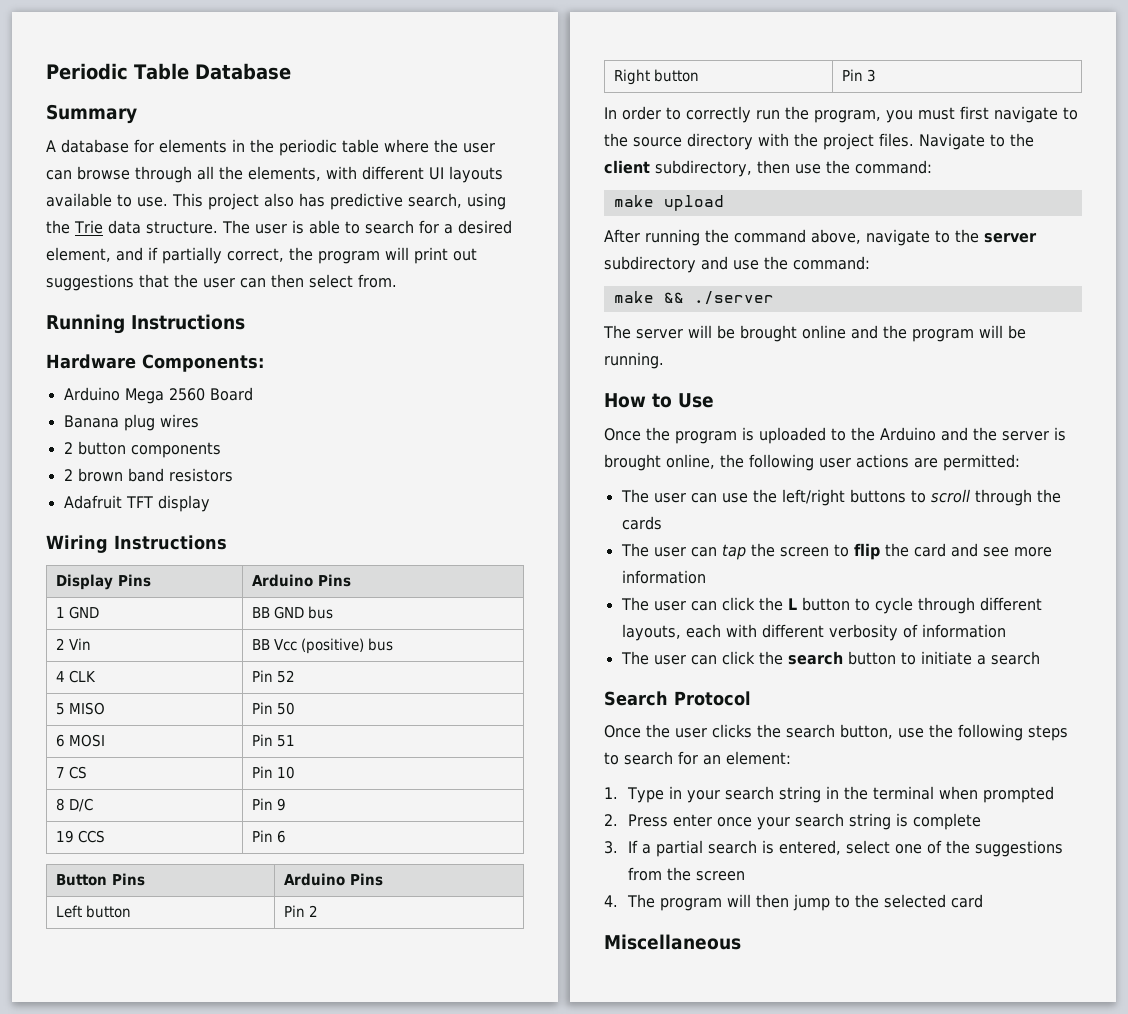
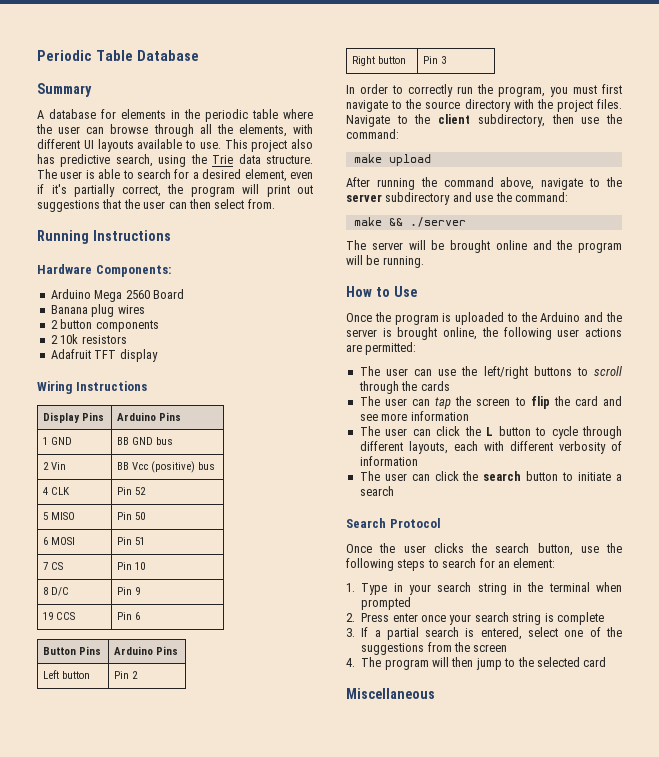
- The user is able to search for a desired element, and if partially correct, the program will print out suggestions that the user can then select from.
+ The user is able to search for a desired element, even if it's partially correct, the program will print out suggestions that the user can then select from.
- 2 brown band resistors
+ 2 10k resistors

